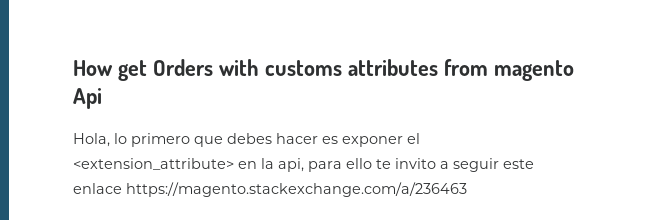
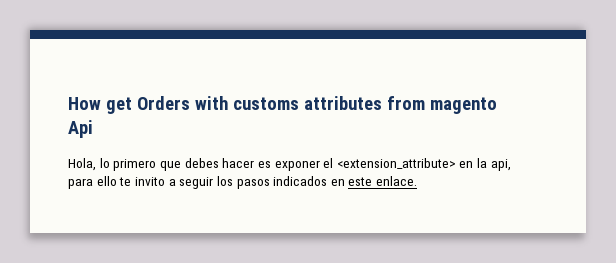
- Hola, lo primero que debes hacer es exponer el <extension_attribute> en la api, para ello te invito a seguir este enlace https://magento.stackexchange.com/a/236463
+ Hola, lo primero que debes hacer es exponer el <extension_attribute> en la api, para ello te invito a seguir los pasos indicados en este enlace.

